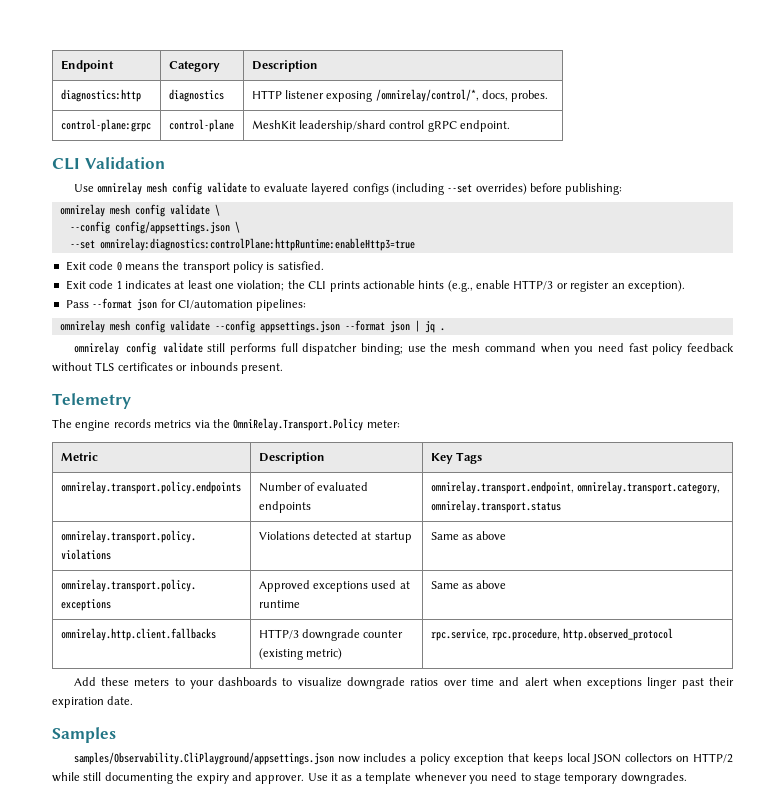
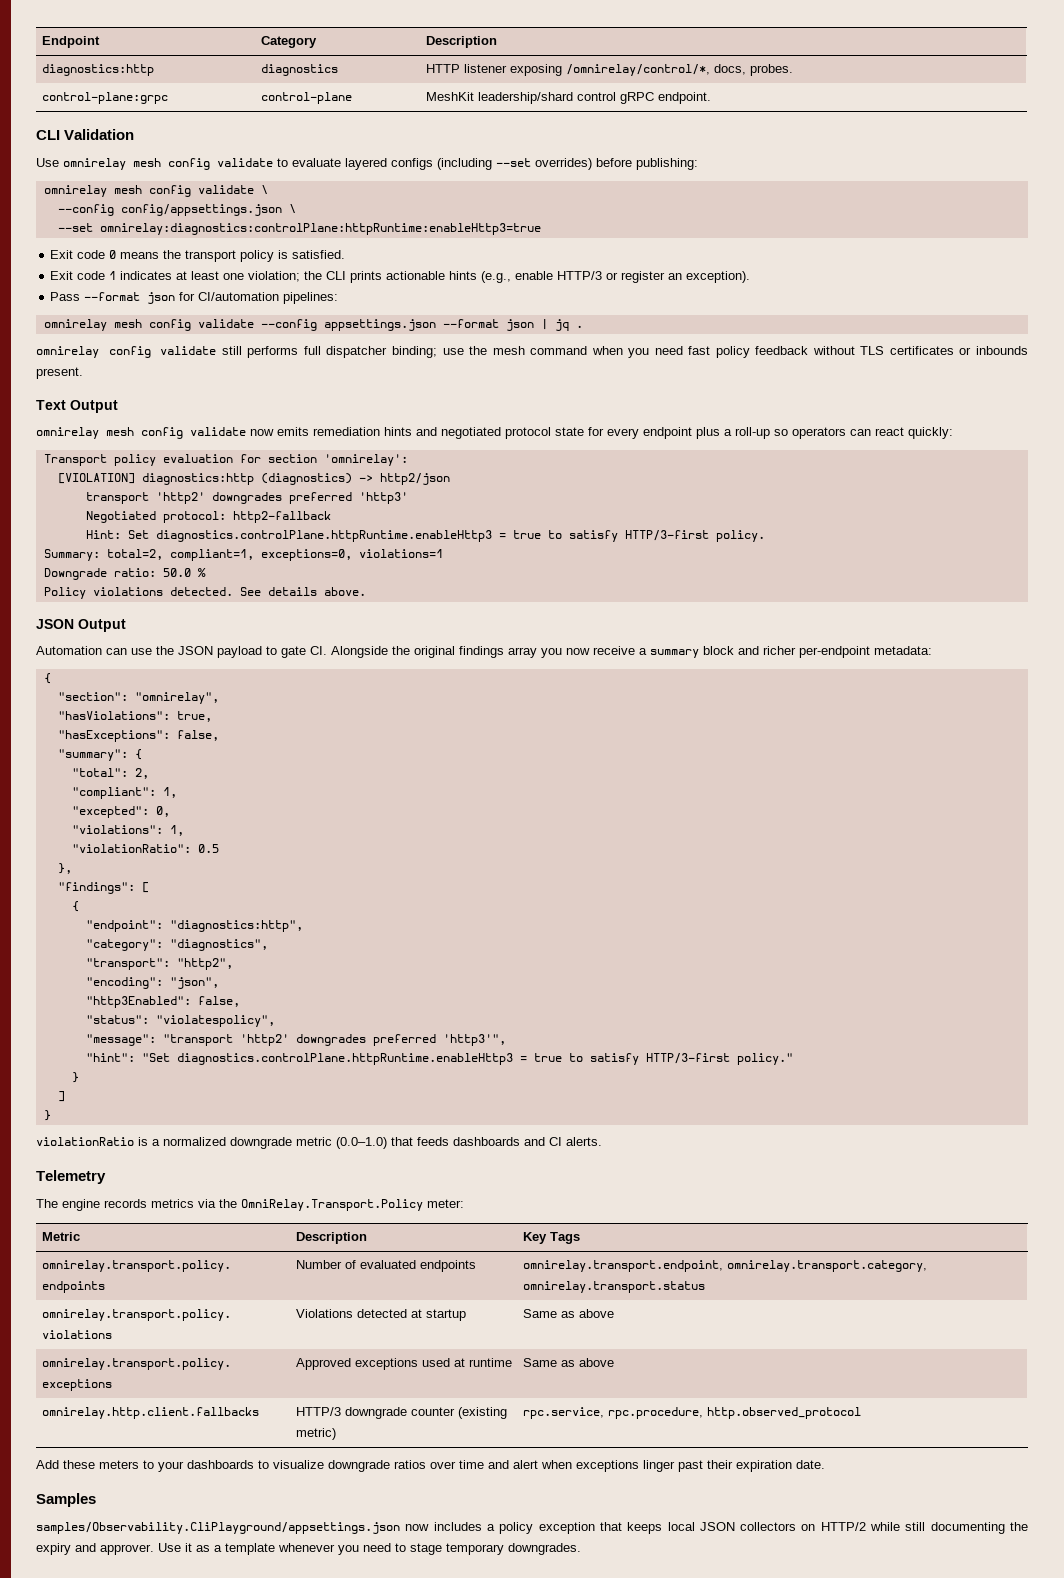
+ Text Output
+ omnirelay mesh config validate now emits remediation hints and negotiated protocol state for every endpoint plus a roll-up so operators can react quickly:
+ Transport policy evaluation for section 'omnirelay':
+ [VIOLATION] diagnostics:http (diagnostics) -> http2/json
+ transport 'http2' downgrades preferred 'http3'
+ Negotiated protocol: http2-fallback
+ Hint: Set diagnostics.controlPlane.httpRuntime.enableHttp3 = true to satisfy HTTP/3-first policy.
+ Summary: total=2, compliant=1, exceptions=0, violations=1
+ Downgrade ratio: 50.0 %
+ Policy violations detected. See details above.
+ JSON Output
+ Automation can use the JSON payload to gate CI. Alongside the original findings array you now receive a summary block and richer per-endpoint metadata:
+ {
+ "section": "omnirelay",
+ "hasViolations": true,
+ "hasExceptions": false,
+ "summary": {
+ "total": 2,
+ "compliant": 1,
+ "excepted": 0,
+ "violations": 1,
+ "violationRatio": 0.5
+ },
+ "findings": [
+ {
+ "endpoint": "diagnostics:http",
+ "category": "diagnostics",
+ "transport": "http2",
+ "encoding": "json",
+ "http3Enabled": false,
+ "status": "violatespolicy",
+ "message": "transport 'http2' downgrades preferred 'http3'",
+ "hint": "Set diagnostics.controlPlane.httpRuntime.enableHttp3 = true to satisfy HTTP/3-first policy."
+ }
+ ]
+ }
+ violationRatio is a normalized downgrade metric (0.0–1.0) that feeds dashboards and CI alerts.

